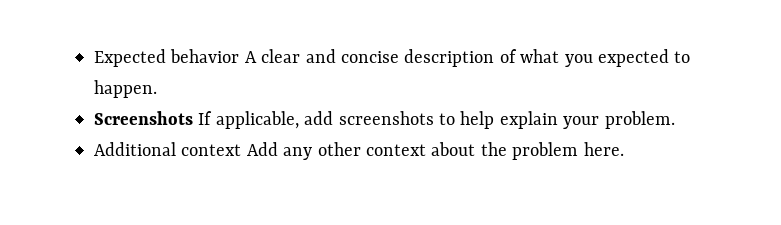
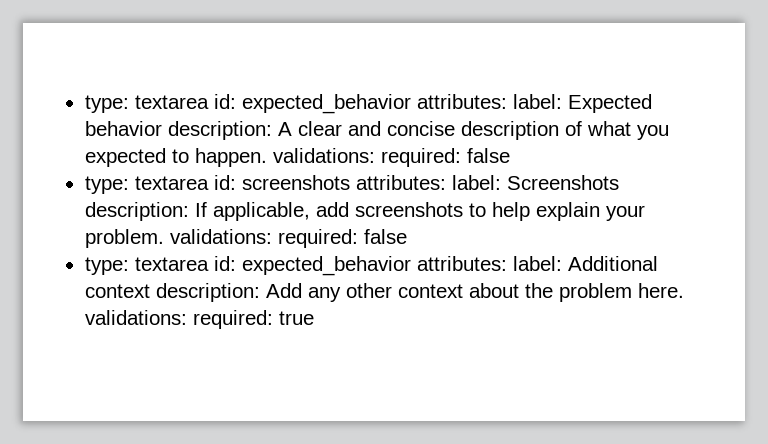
- Expected behavior A clear and concise description of what you expected to happen.
- Screenshots If applicable, add screenshots to help explain your problem.
- Additional context Add any other context about the problem here.
+ type: textarea id: expected_behavior attributes: label: Expected behavior description: A clear and concise description of what you expected to happen. validations: required: false
+ type: textarea id: screenshots attributes: label: Screenshots description: If applicable, add screenshots to help explain your problem. validations: required: false
+ type: textarea id: expected_behavior attributes: label: Additional context description: Add any other context about the problem here. validations: required: true

